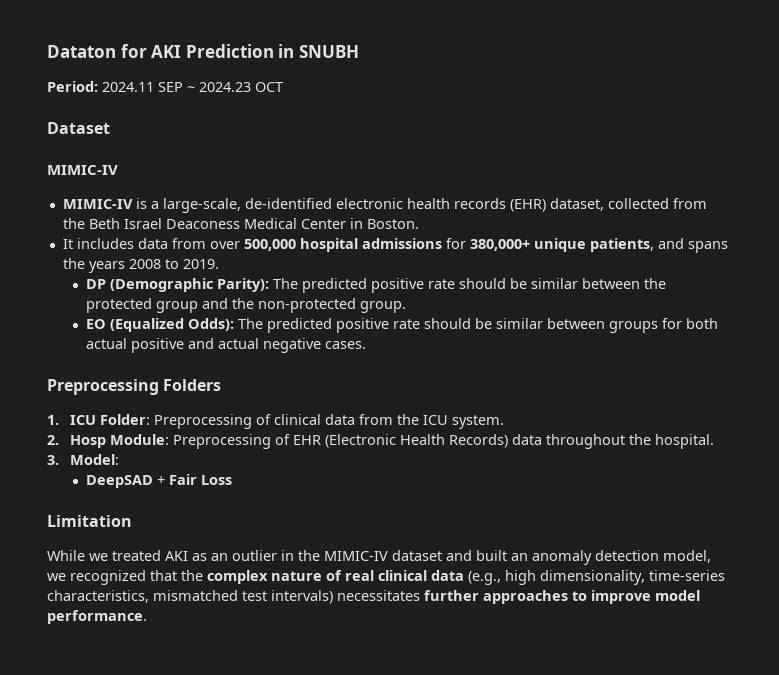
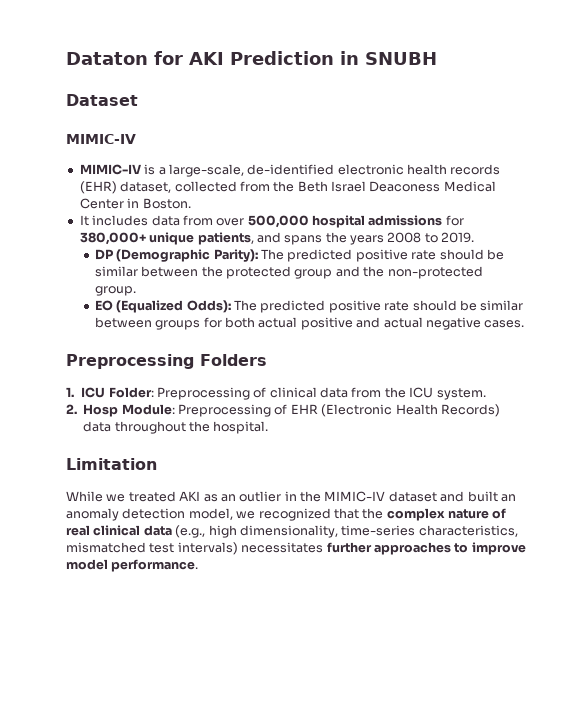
- Period: 2024.11 SEP ~ 2024.23 OCT
- 3. Model:
- DeepSAD + Fair Loss

